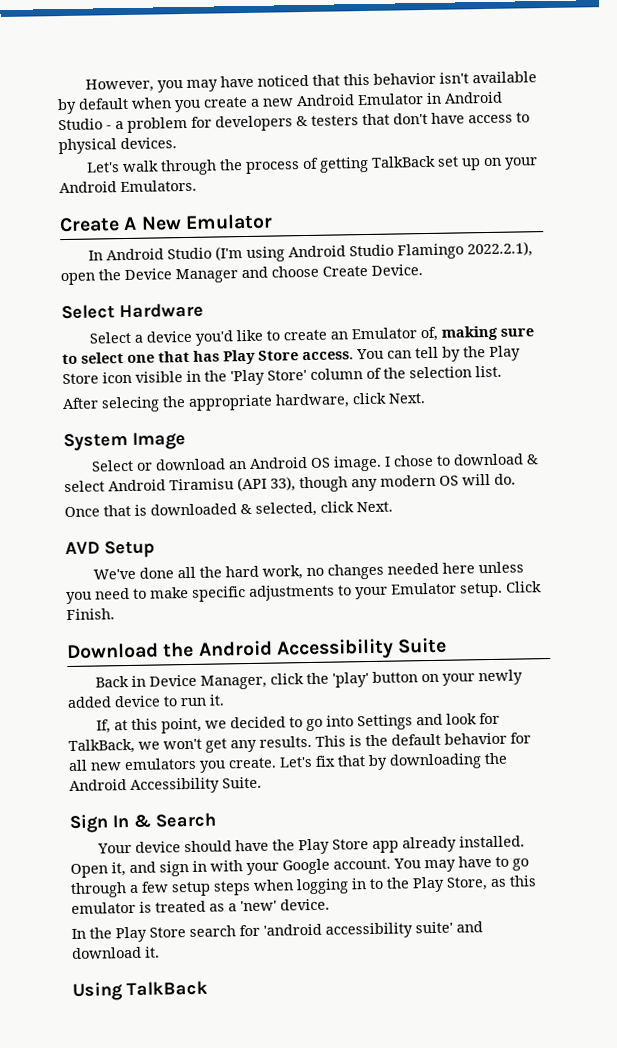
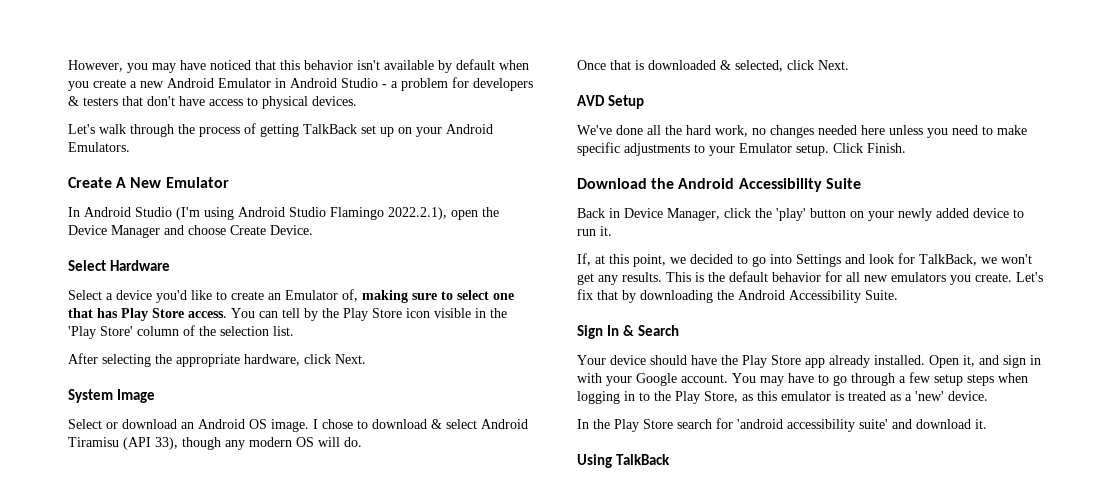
- After selecing the appropriate hardware, click Next.
+ After selecting the appropriate hardware, click Next.

